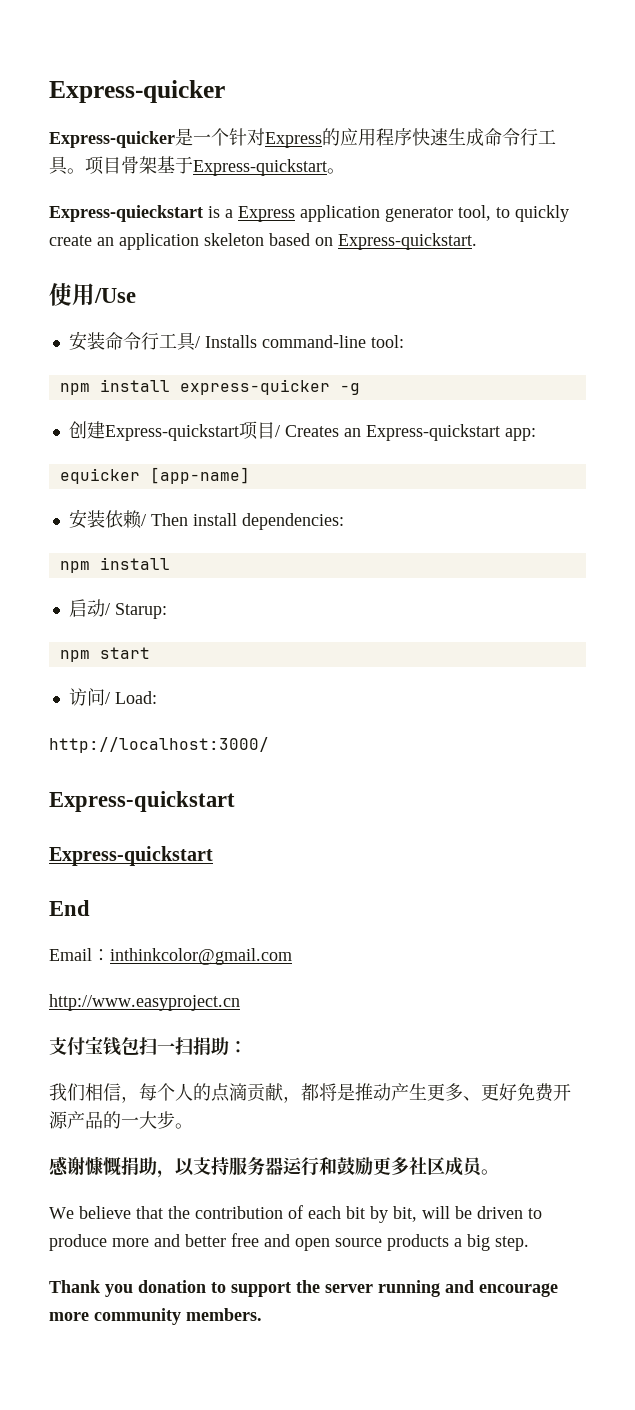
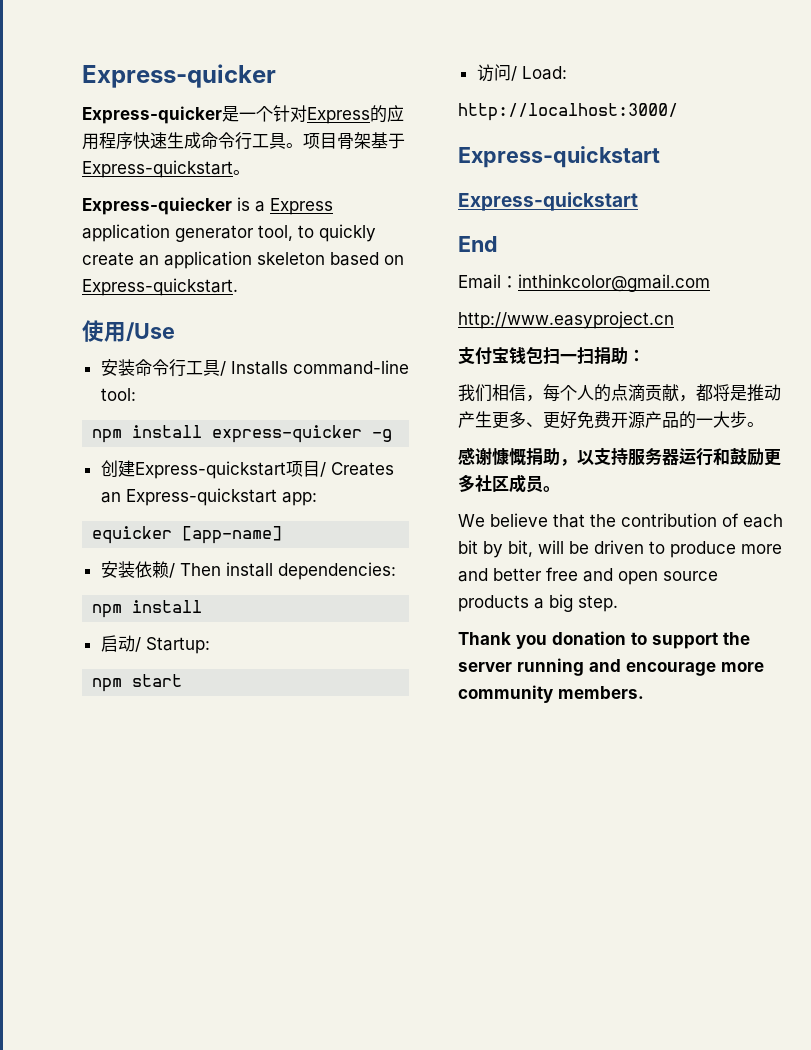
- Express-quieckstart is a Express application generator tool, to quickly create an application skeleton based on Express-quickstart.
+ Express-quiecker is a Express application generator tool, to quickly create an application skeleton based on Express-quickstart.
- 启动/ Starup:
+ 启动/ Startup:

